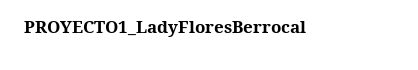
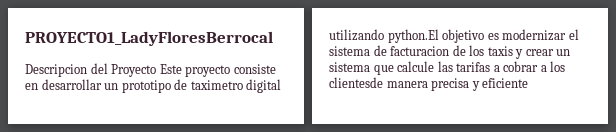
+ Descripcion del Proyecto Este proyecto consiste en desarrollar un prototipo de taximetro digital utilizando python.El objetivo es modernizar el sistema de facturacion de los taxis y crear un sistema que calcule las tarifas a cobrar a los clientesde manera precisa y eficiente

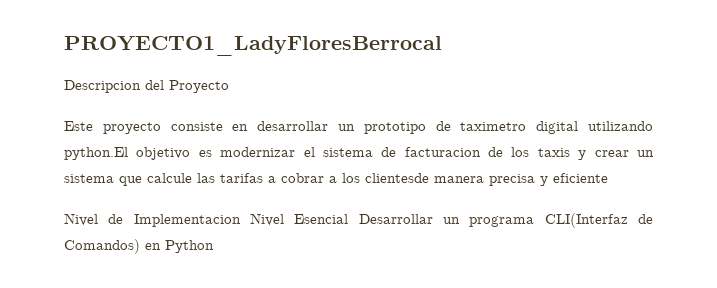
- Descripcion del Proyecto Este proyecto consiste en desarrollar un prototipo de taximetro digital utilizando python.El objetivo es modernizar el sistema de facturacion de los taxis y crear un sistema que calcule las tarifas a cobrar a los clientesde manera precisa y eficiente
+ Descripcion del Proyecto
+ Este proyecto consiste en desarrollar un prototipo de taximetro digital utilizando python.El objetivo es modernizar el sistema de facturacion de los taxis y crear un sistema que calcule las tarifas a cobrar a los clientesde manera precisa y eficiente
+ Nivel de Implementacion Nivel Esencial Desarrollar un programa CLI(Interfaz de Comandos) en Python

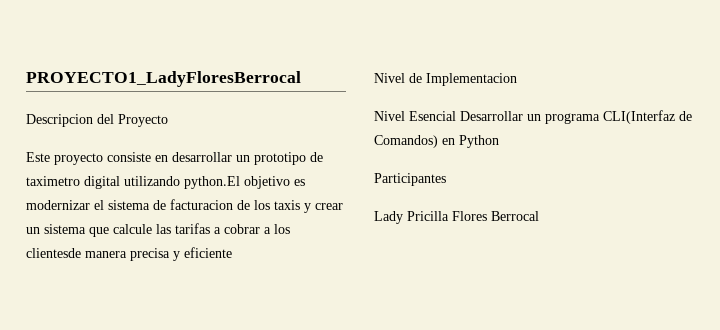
- Nivel de Implementacion Nivel Esencial Desarrollar un programa CLI(Interfaz de Comandos) en Python
+ Nivel de Implementacion
+ Nivel Esencial Desarrollar un programa CLI(Interfaz de Comandos) en Python
+ Participantes
+ Lady Pricilla Flores Berrocal

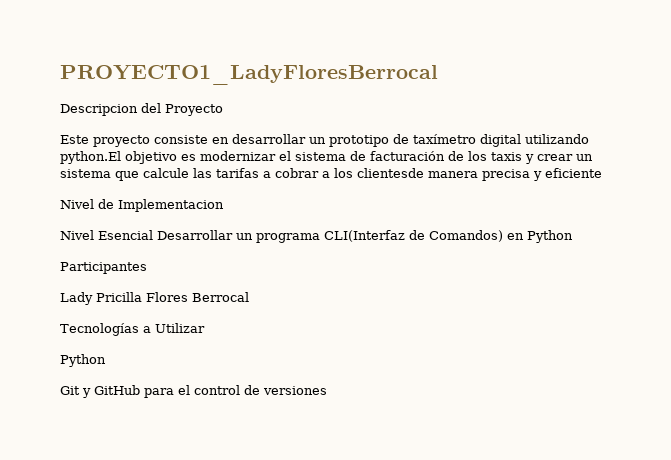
- Este proyecto consiste en desarrollar un prototipo de taximetro digital utilizando python.El objetivo es modernizar el sistema de facturacion de los taxis y crear un sistema que calcule las tarifas a cobrar a los clientesde manera precisa y eficiente
+ Este proyecto consiste en desarrollar un prototipo de taxímetro digital utilizando python.El objetivo es modernizar el sistema de facturación de los taxis y crear un sistema que calcule las tarifas a cobrar a los clientesde manera precisa y eficiente
+ Tecnologías a Utilizar
+ Python
+ Git y GitHub para el control de versiones

